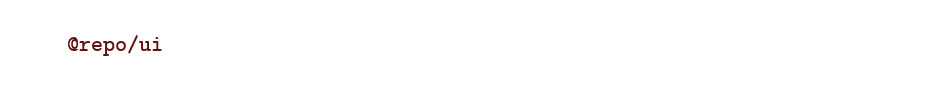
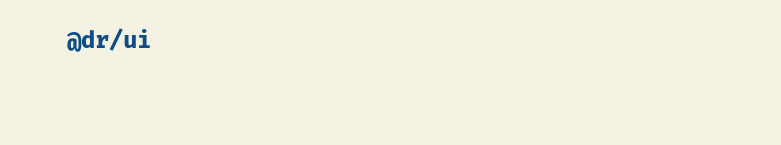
- @repo/ui
+ @dr/ui

